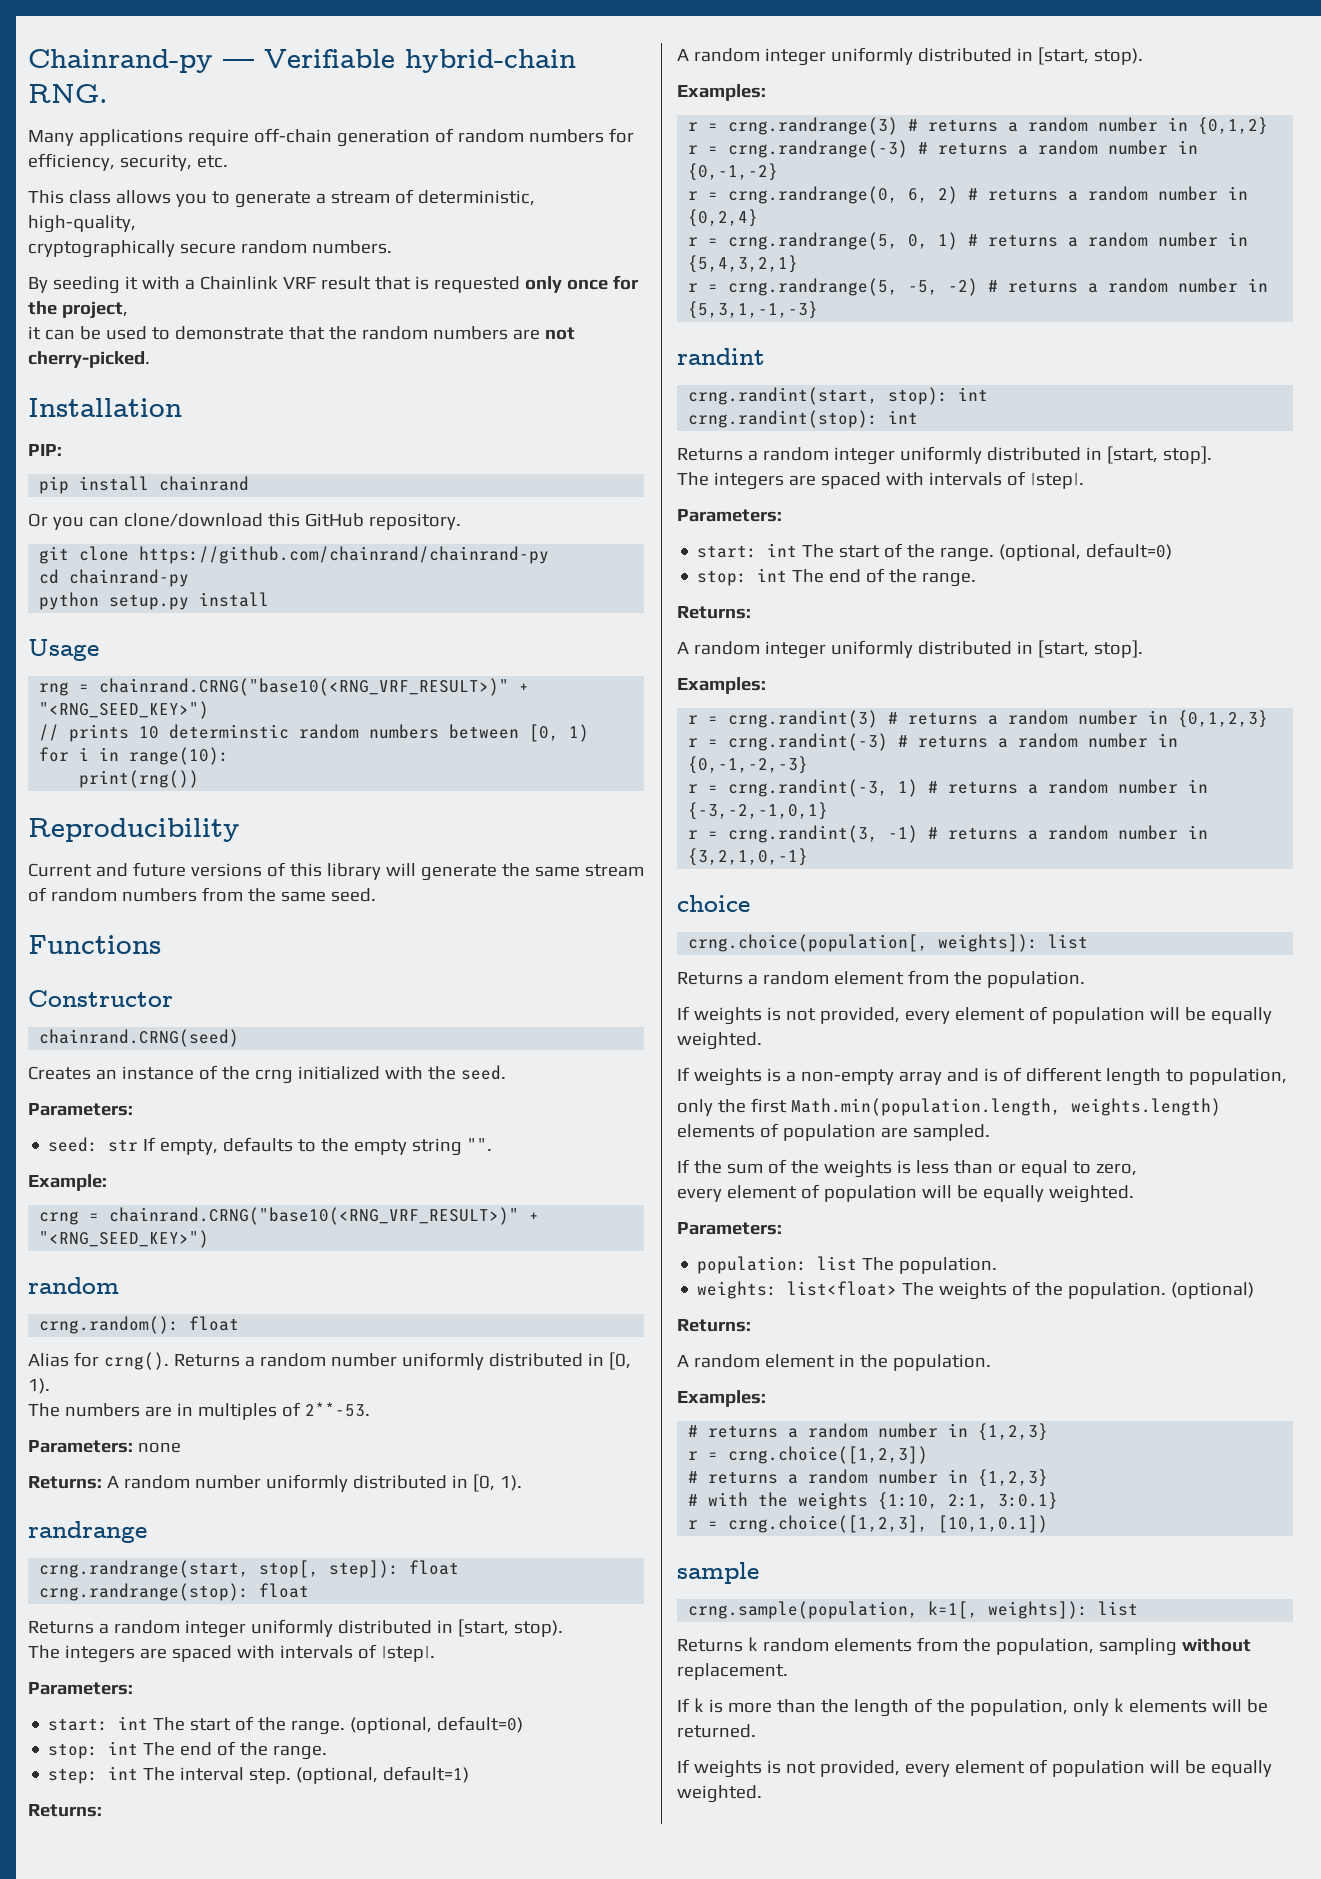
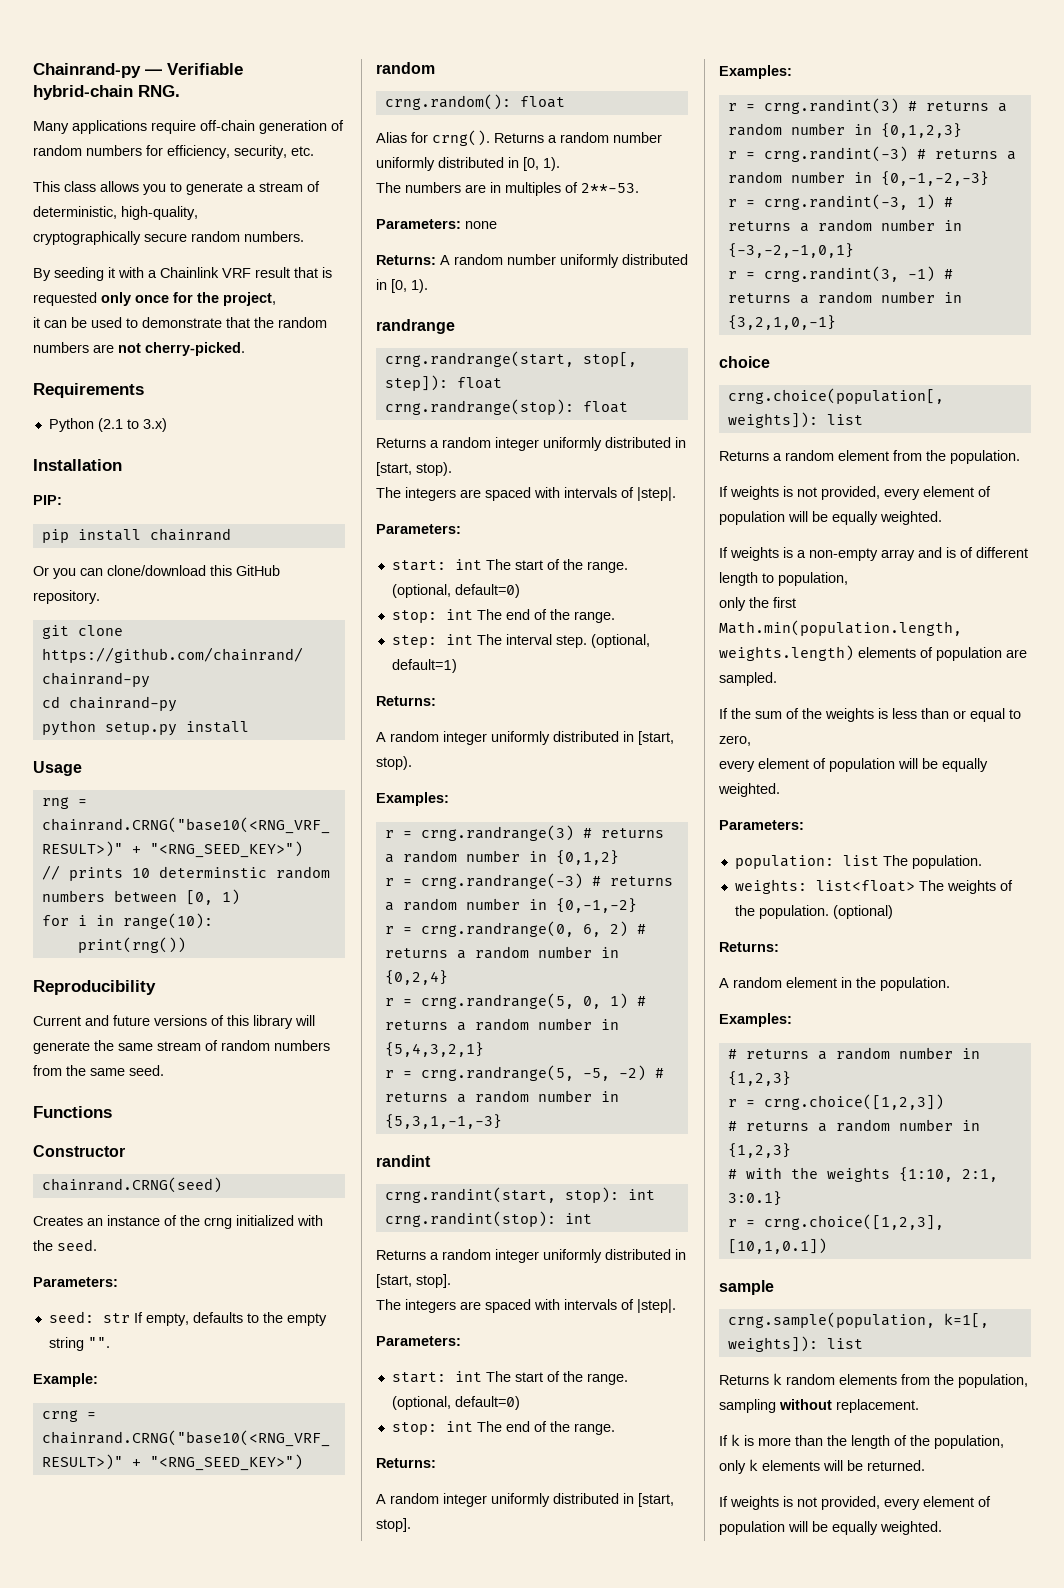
+ Requirements
+ Python (2.1 to 3.x)

